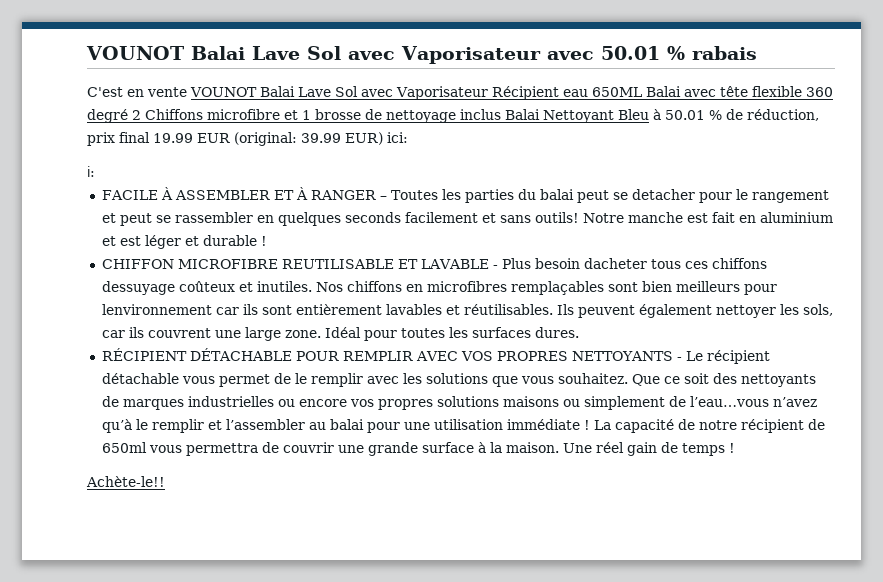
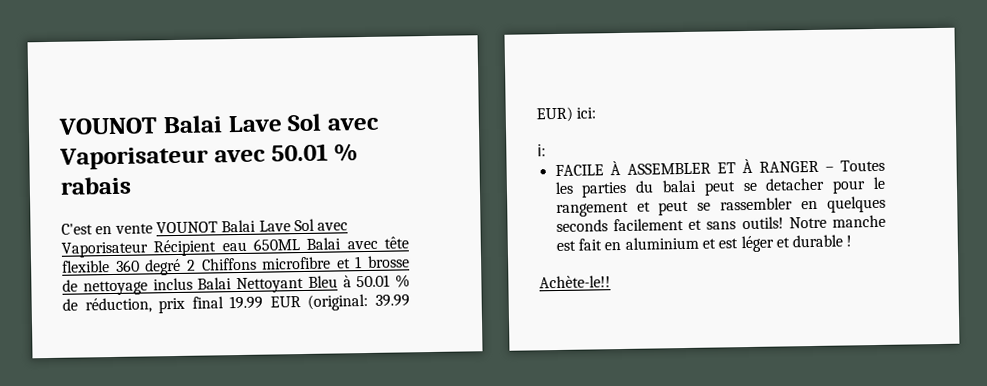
- CHIFFON MICROFIBRE REUTILISABLE ET LAVABLE - Plus besoin dacheter tous ces chiffons dessuyage coûteux et inutiles. Nos chiffons en microfibres remplaçables sont bien meilleurs pour lenvironnement car ils sont entièrement lavables et réutilisables. Ils peuvent également nettoyer les sols, car ils couvrent une large zone. Idéal pour toutes les surfaces dures.
- RÉCIPIENT DÉTACHABLE POUR REMPLIR AVEC VOS PROPRES NETTOYANTS - Le récipient détachable vous permet de le remplir avec les solutions que vous souhaitez. Que ce soit des nettoyants de marques industrielles ou encore vos propres solutions maisons ou simplement de l’eau…vous n’avez qu’à le remplir et l’assembler au balai pour une utilisation immédiate ! La capacité de notre récipient de 650ml vous permettra de couvrir une grande surface à la maison. Une réel gain de temps !

